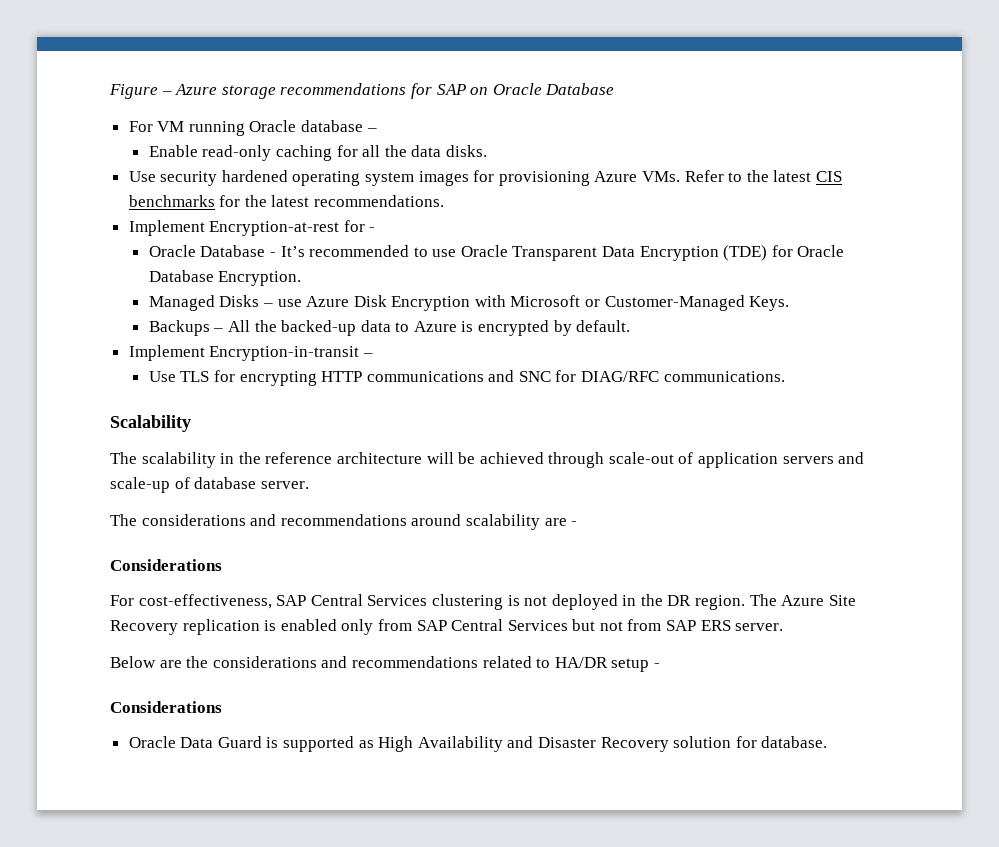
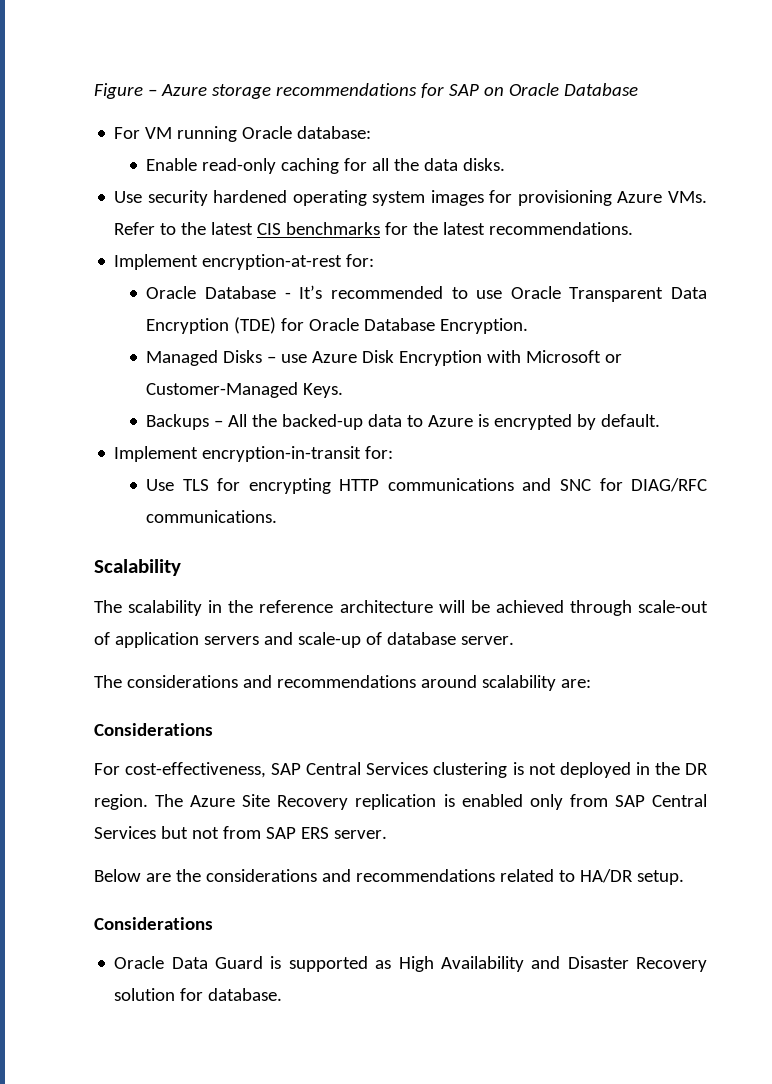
- For VM running Oracle database –
+ For VM running Oracle database:
- Implement Encryption-at-rest for -
+ Implement encryption-at-rest for:
- Implement Encryption-in-transit –
+ Implement encryption-in-transit for:
- The considerations and recommendations around scalability are -
+ The considerations and recommendations around scalability are:
- Below are the considerations and recommendations related to HA/DR setup -
+ Below are the considerations and recommendations related to HA/DR setup.

